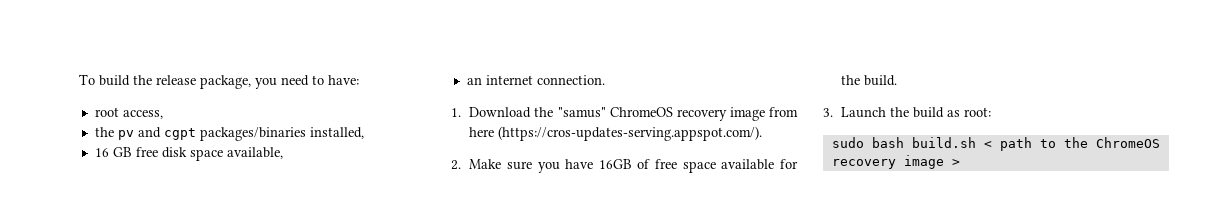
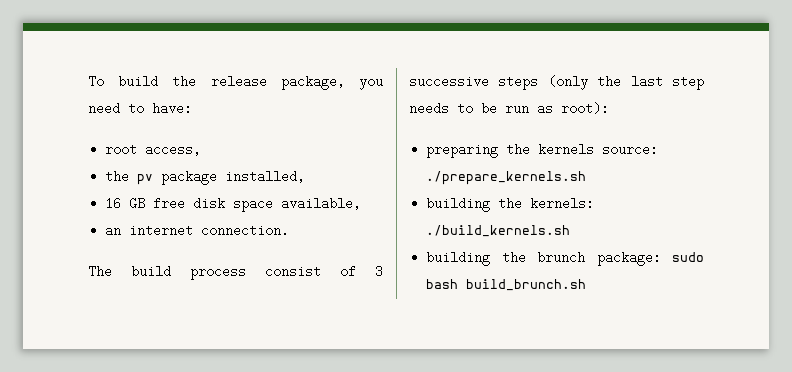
- the pv and cgpt packages/binaries installed,
+ the pv package installed,
- 1. Download the "samus" ChromeOS recovery image from here (https://cros-updates-serving.appspot.com/).
- 2. Make sure you have 16GB of free space available for the build.
- 3. Launch the build as root:
- sudo bash build.sh < path to the ChromeOS recovery image >
+ The build process consist of 3 successive steps (only the last step needs to be run as root):
+ preparing the kernels source: ./prepare_kernels.sh
+ building the kernels: ./build_kernels.sh
+ building the brunch package: sudo bash build_brunch.sh

